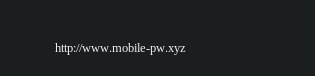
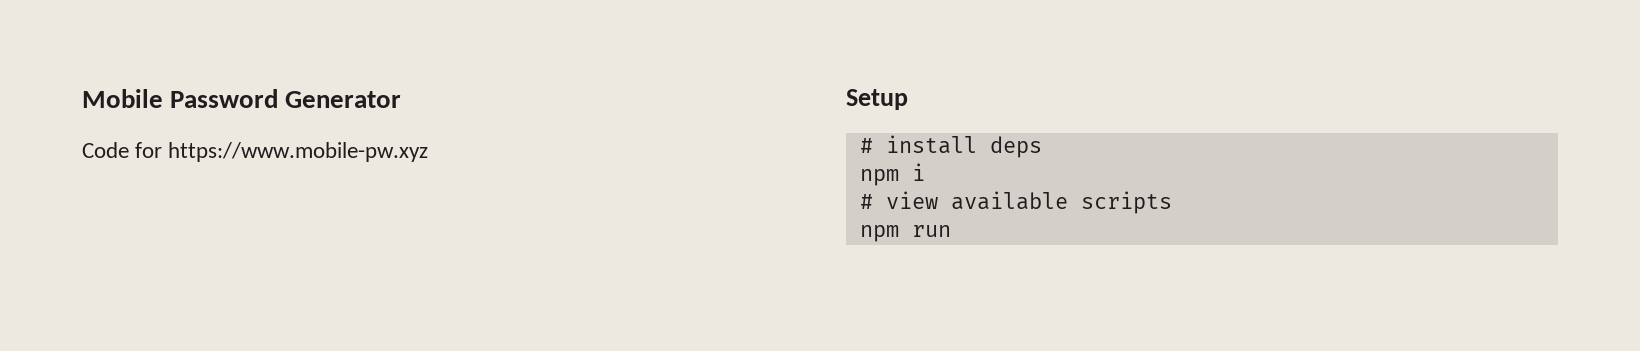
- http://www.mobile-pw.xyz
+ Mobile Password Generator
+ Code for https://www.mobile-pw.xyz
+ Setup
+ # install deps
+ npm i
+ # view available scripts
+ npm run

